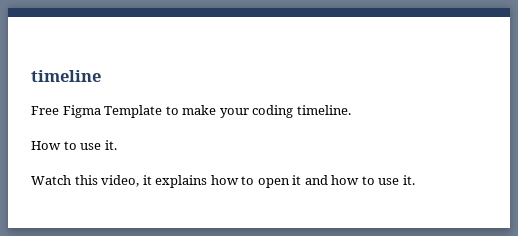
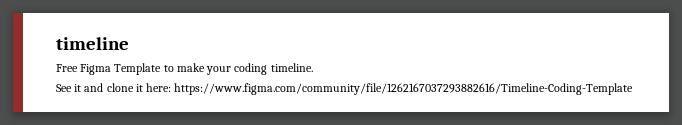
- How to use it.
- Watch this video, it explains how to open it and how to use it.
+ See it and clone it here: https://www.figma.com/community/file/1262167037293882616/Timeline-Coding-Template

